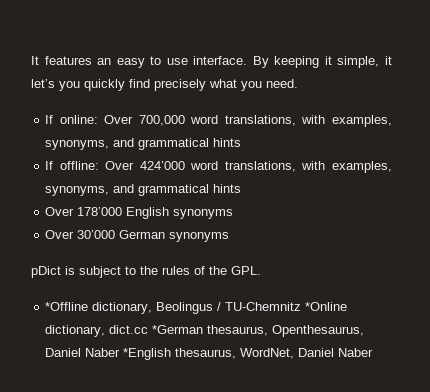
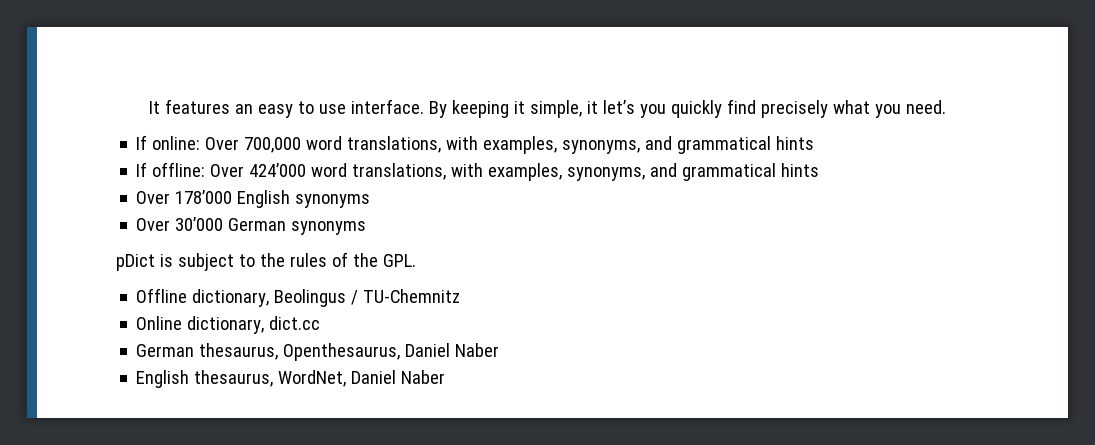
- *Offline dictionary, Beolingus / TU-Chemnitz *Online dictionary, dict.cc *German thesaurus, Openthesaurus, Daniel Naber *English thesaurus, WordNet, Daniel Naber
+ Offline dictionary, Beolingus / TU-Chemnitz
+ Online dictionary, dict.cc
+ German thesaurus, Openthesaurus, Daniel Naber
+ English thesaurus, WordNet, Daniel Naber

